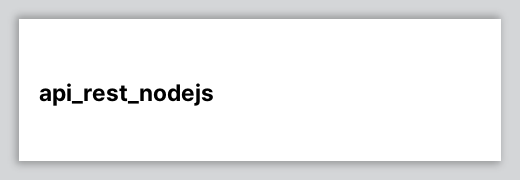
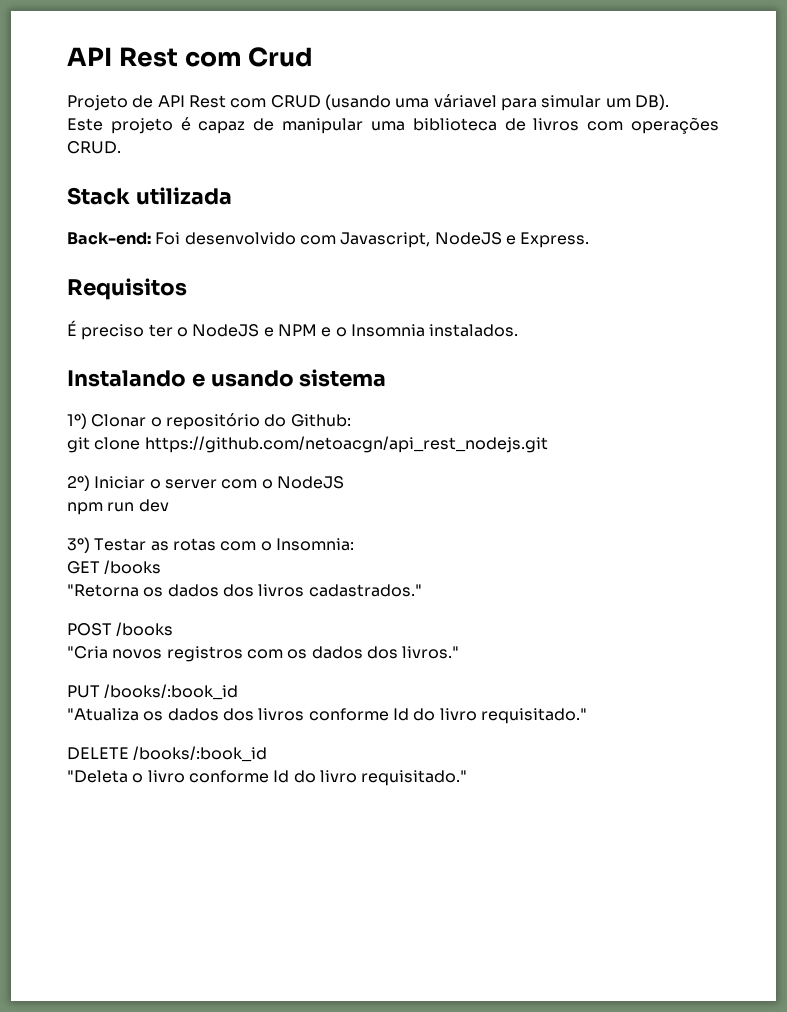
- api_rest_nodejs
+ API Rest com Crud
+ Projeto de API Rest com CRUD (usando uma váriavel para simular um DB).
+ Este projeto é capaz de manipular uma biblioteca de livros com operações CRUD.
+ Stack utilizada
+ Back-end: Foi desenvolvido com Javascript, NodeJS e Express.
+ Requisitos
+ É preciso ter o NodeJS e NPM e o Insomnia instalados.
+ Instalando e usando sistema
+ 1º) Clonar o repositório do Github:
+ git clone https://github.com/netoacgn/api_rest_nodejs.git
+ 2º) Iniciar o server com o NodeJS
+ npm run dev
+ 3º) Testar as rotas com o Insomnia:
+ GET /books
+ "Retorna os dados dos livros cadastrados."
+ POST /books
+ "Cria novos registros com os dados dos livros."
+ PUT /books/:book_id
+ "Atualiza os dados dos livros conforme Id do livro requisitado."
+ DELETE /books/:book_id
+ "Deleta o livro conforme Id do livro requisitado."

